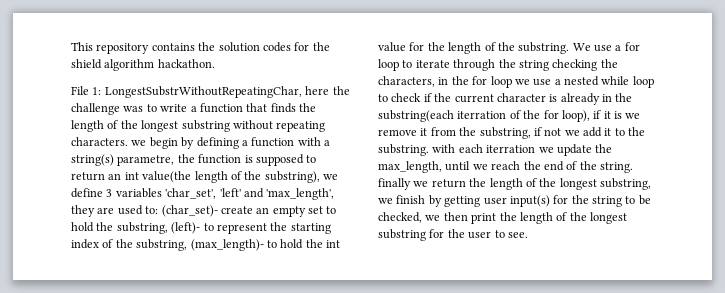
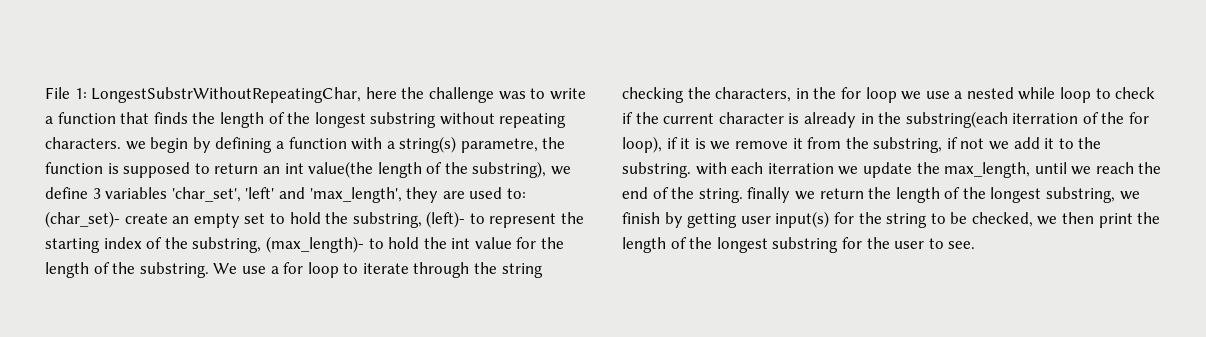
- This repository contains the solution codes for the shield algorithm hackathon.

